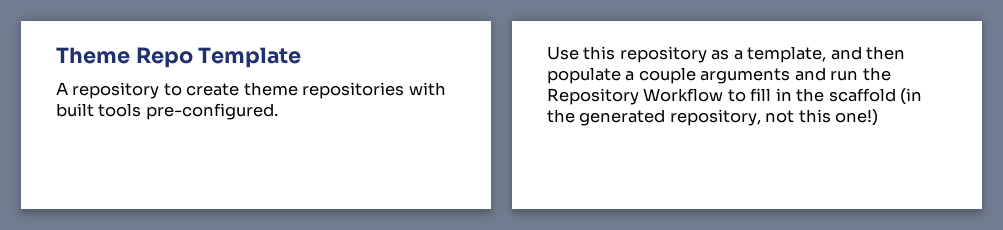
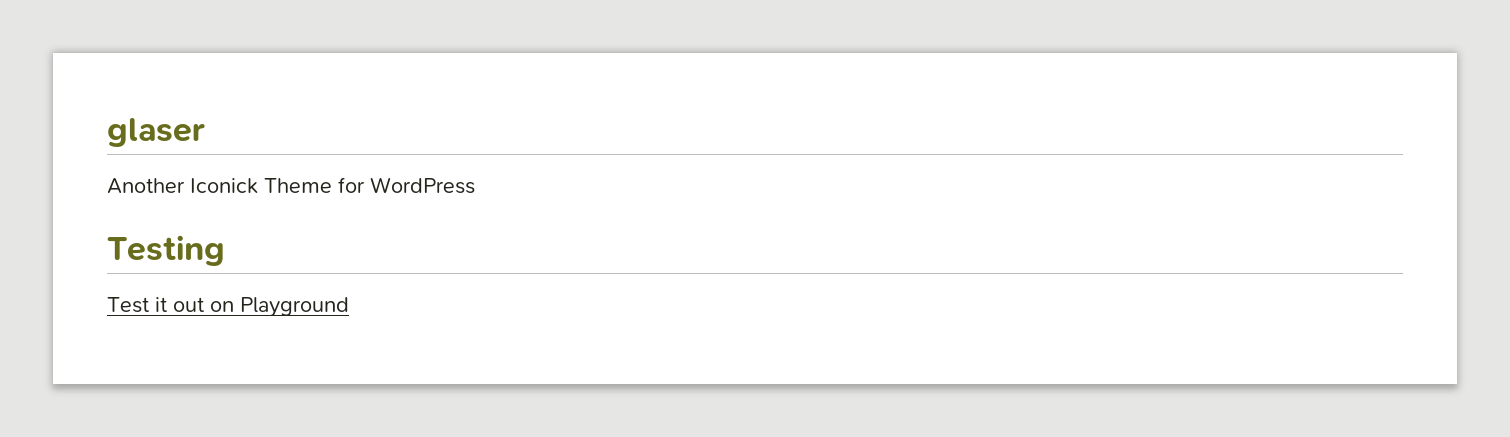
- Theme Repo Template
- A repository to create theme repositories with built tools pre-configured.
- Use this repository as a template, and then populate a couple arguments and run the Repository Workflow to fill in the scaffold (in the generated repository, not this one!)
+ glaser
+ Another Iconick Theme for WordPress
+ Testing
+ Test it out on Playground

